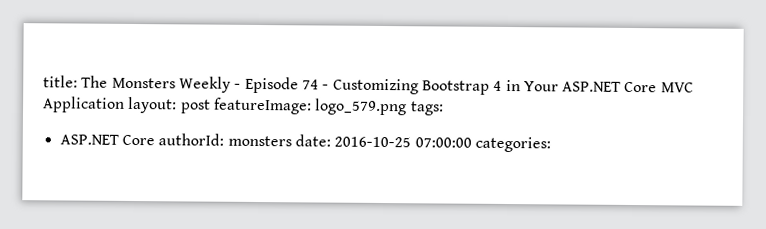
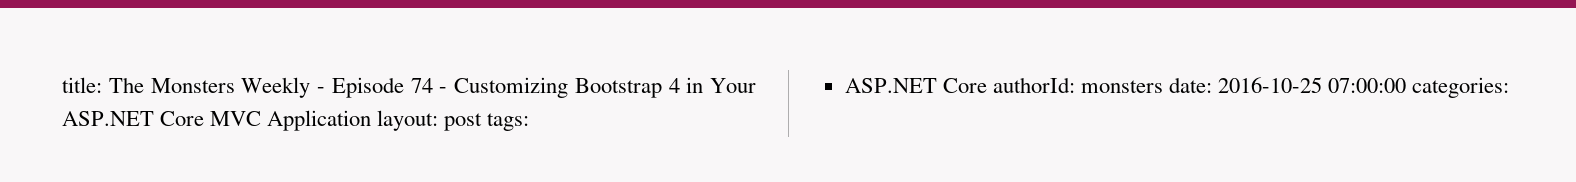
- title: The Monsters Weekly - Episode 74 - Customizing Bootstrap 4 in Your ASP.NET Core MVC Application layout: post featureImage: logo_579.png tags:
+ title: The Monsters Weekly - Episode 74 - Customizing Bootstrap 4 in Your ASP.NET Core MVC Application layout: post tags:

